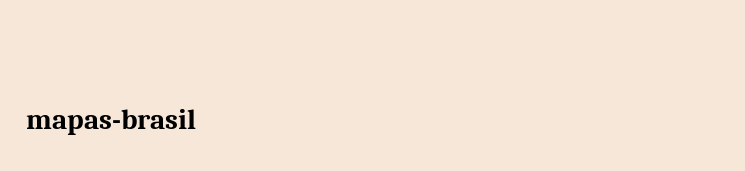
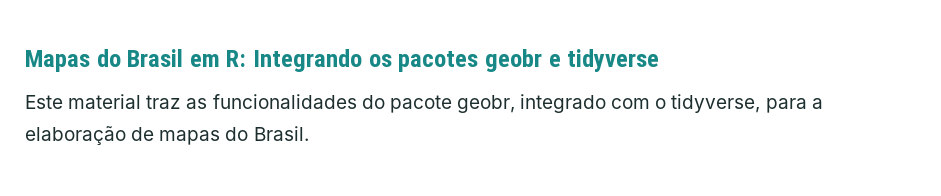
- mapas-brasil
+ Mapas do Brasil em R: Integrando os pacotes geobr e tidyverse
+ Este material traz as funcionalidades do pacote geobr, integrado com o tidyverse, para a elaboração de mapas do Brasil.

